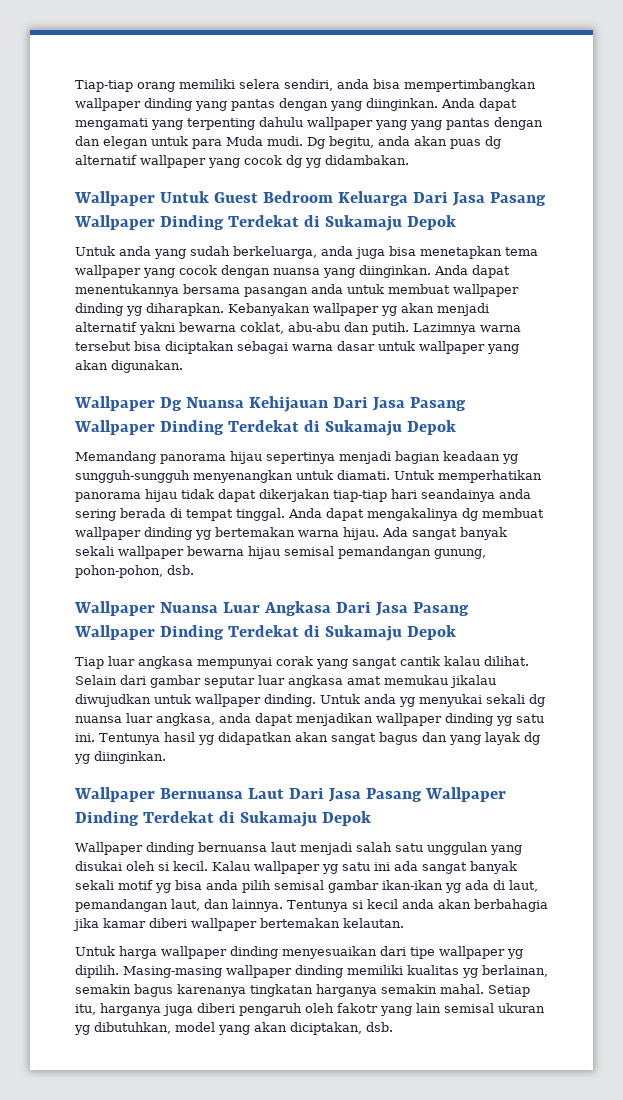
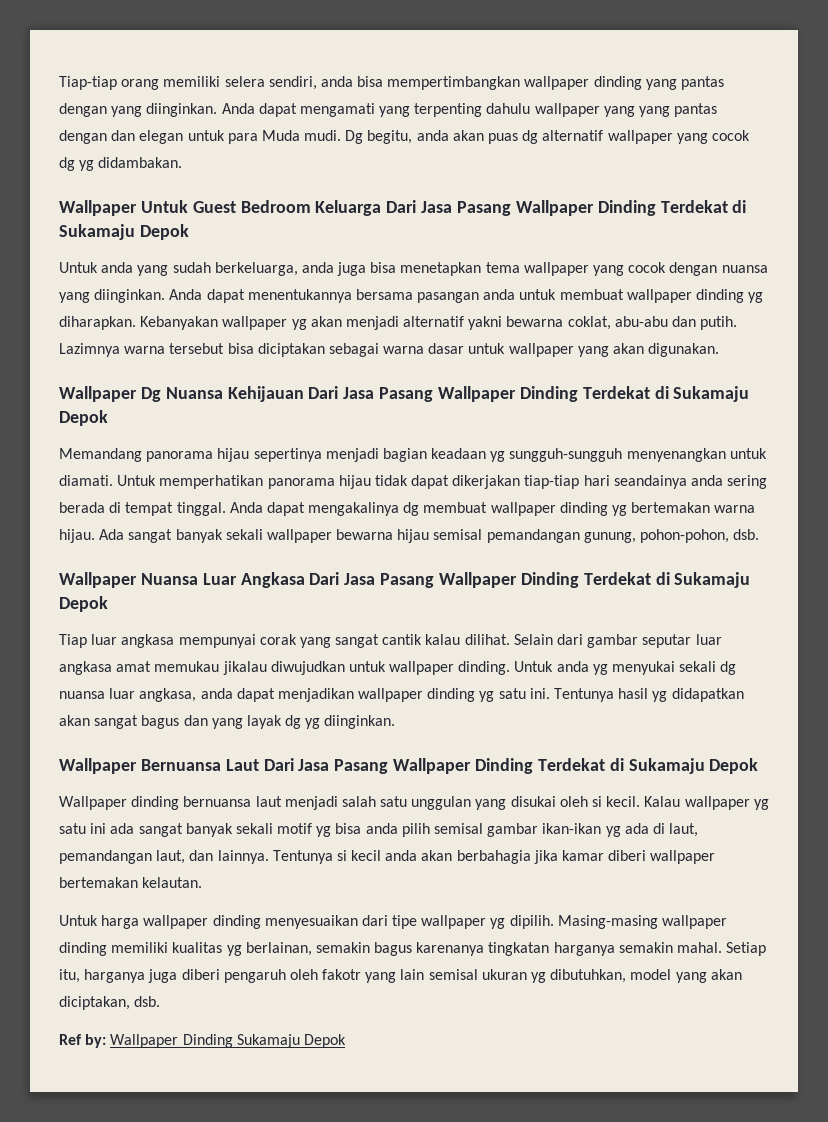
+ Ref by: Wallpaper Dinding Sukamaju Depok

